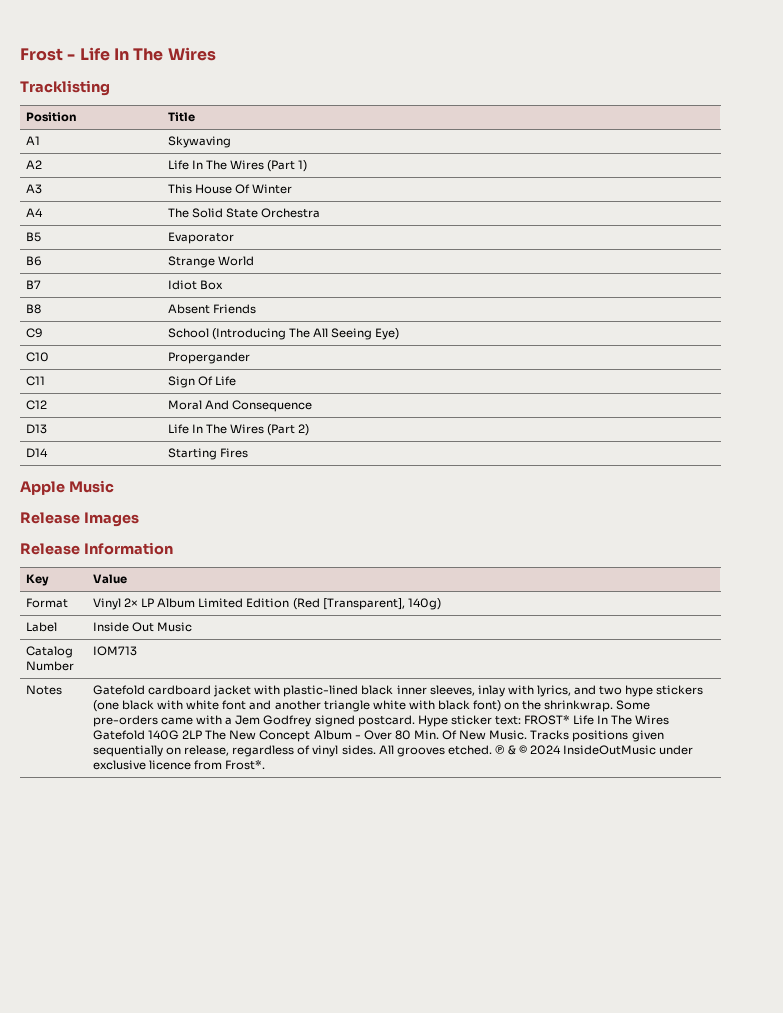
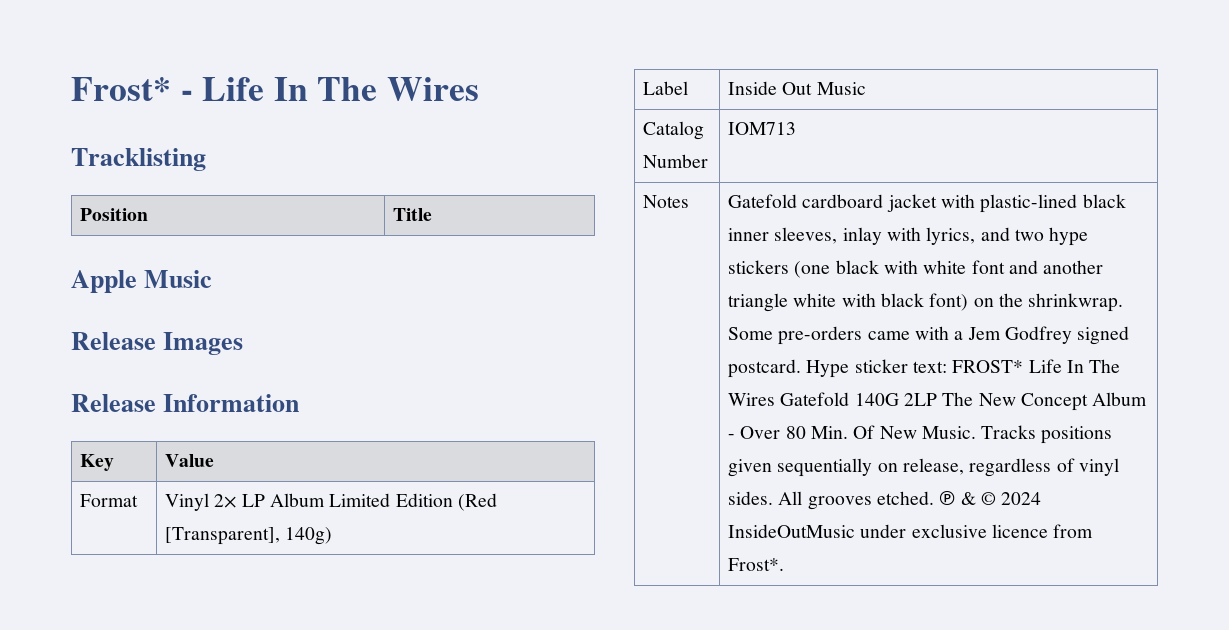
- Frost - Life In The Wires
+ Frost* - Life In The Wires
- A1 | Skywaving
- A2 | Life In The Wires (Part 1)
- A3 | This House Of Winter
- A4 | The Solid State Orchestra
- B5 | Evaporator
- B6 | Strange World
- B7 | Idiot Box
- B8 | Absent Friends
- C9 | School (Introducing The All Seeing Eye)
- C10 | Propergander
- C11 | Sign Of Life
- C12 | Moral And Consequence
- D13 | Life In The Wires (Part 2)
- D14 | Starting Fires

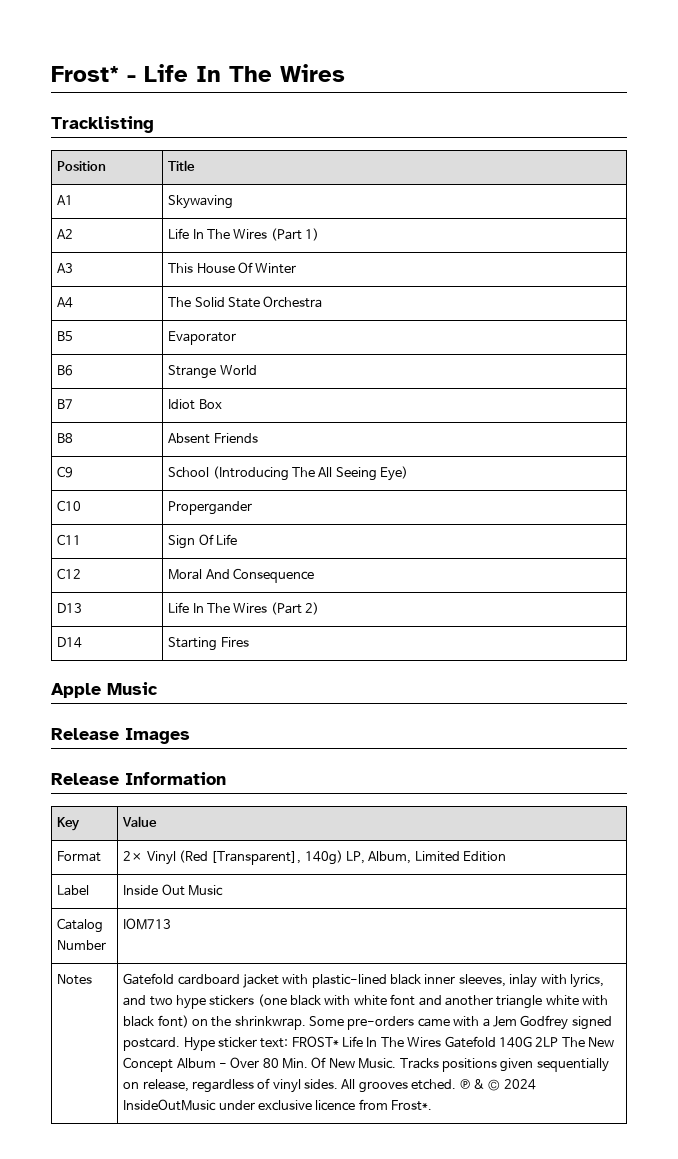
+ A1 | Skywaving
+ A2 | Life In The Wires (Part 1)
+ A3 | This House Of Winter
+ A4 | The Solid State Orchestra
+ B5 | Evaporator
+ B6 | Strange World
+ B7 | Idiot Box
+ B8 | Absent Friends
+ C9 | School (Introducing The All Seeing Eye)
+ C10 | Propergander
+ C11 | Sign Of Life
+ C12 | Moral And Consequence
+ D13 | Life In The Wires (Part 2)
+ D14 | Starting Fires
- Format | Vinyl 2× LP Album Limited Edition (Red [Transparent], 140g)
+ Format | 2× Vinyl (Red [Transparent], 140g) LP, Album, Limited Edition

